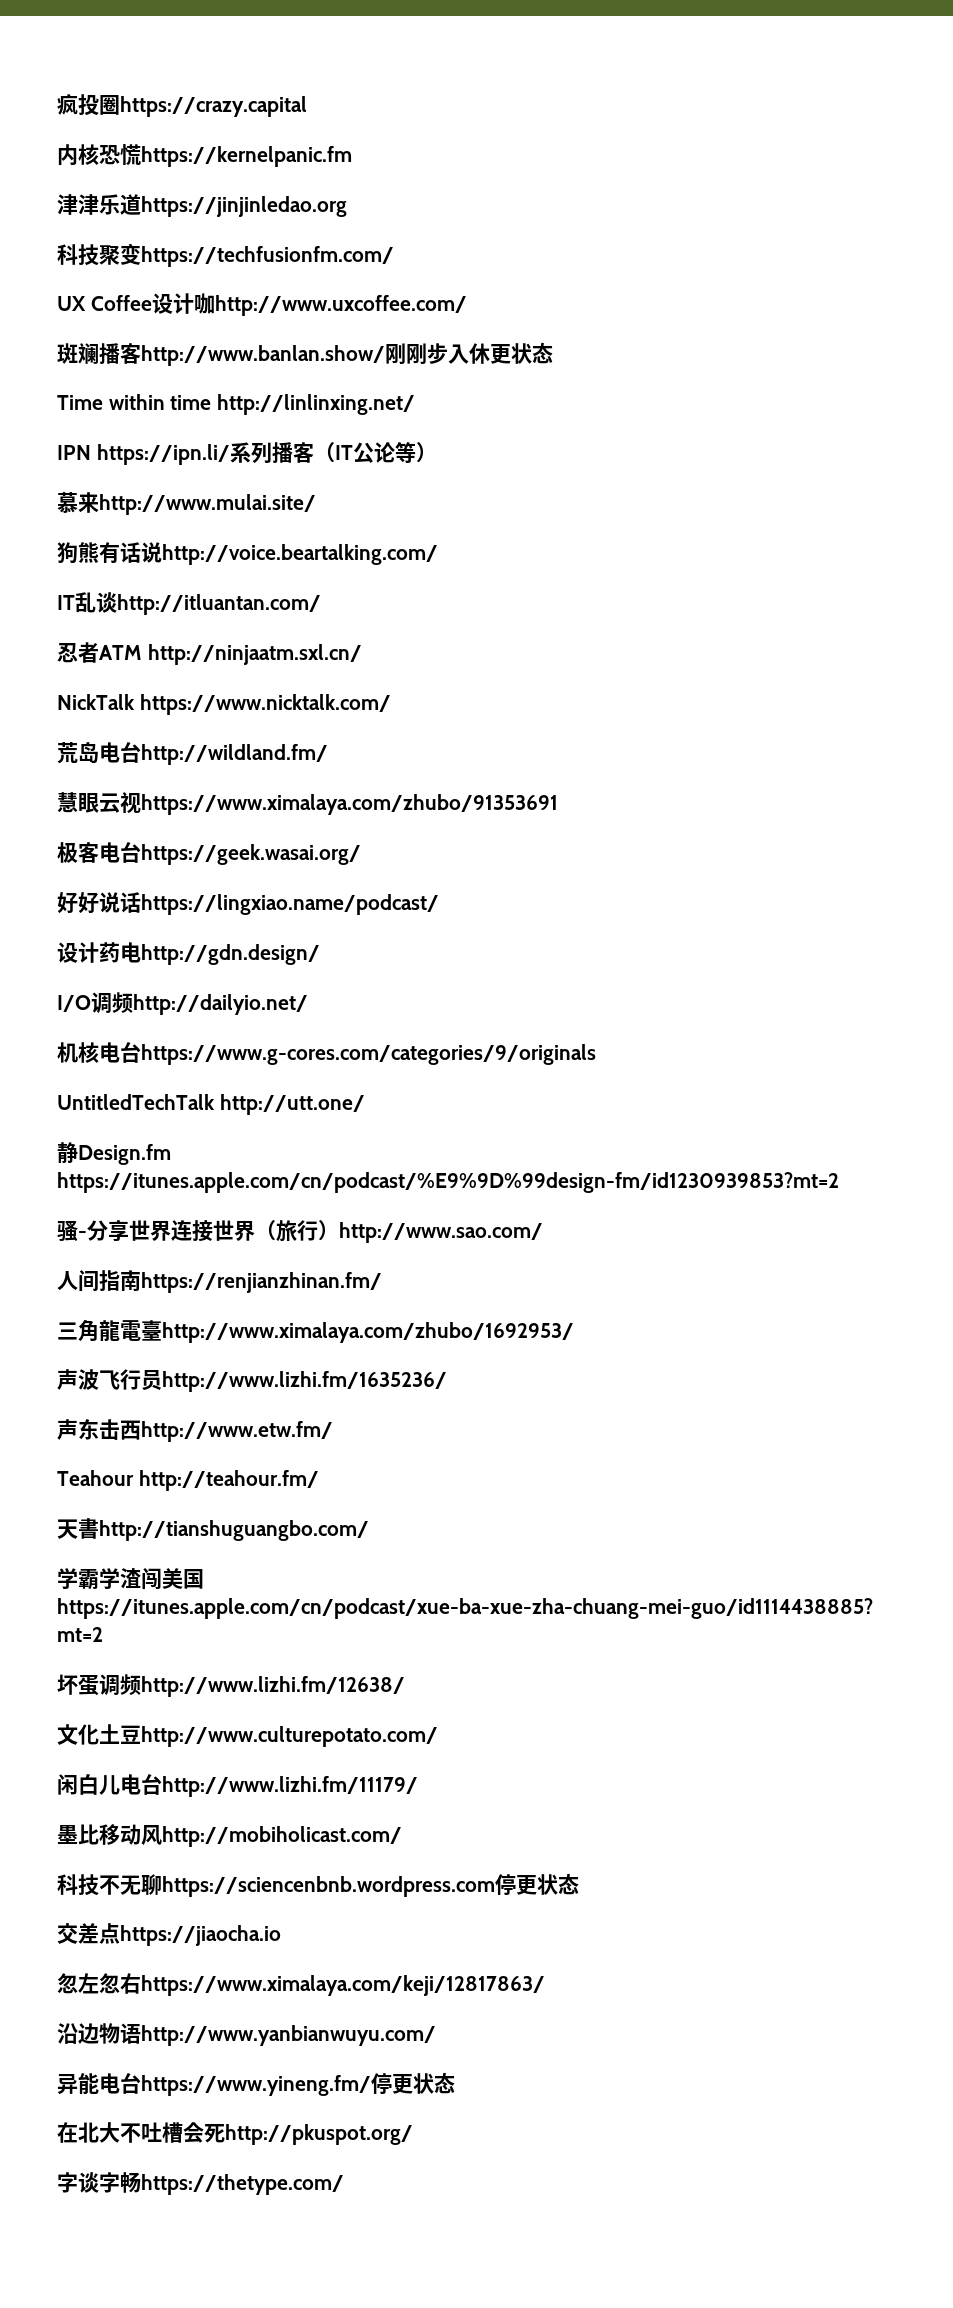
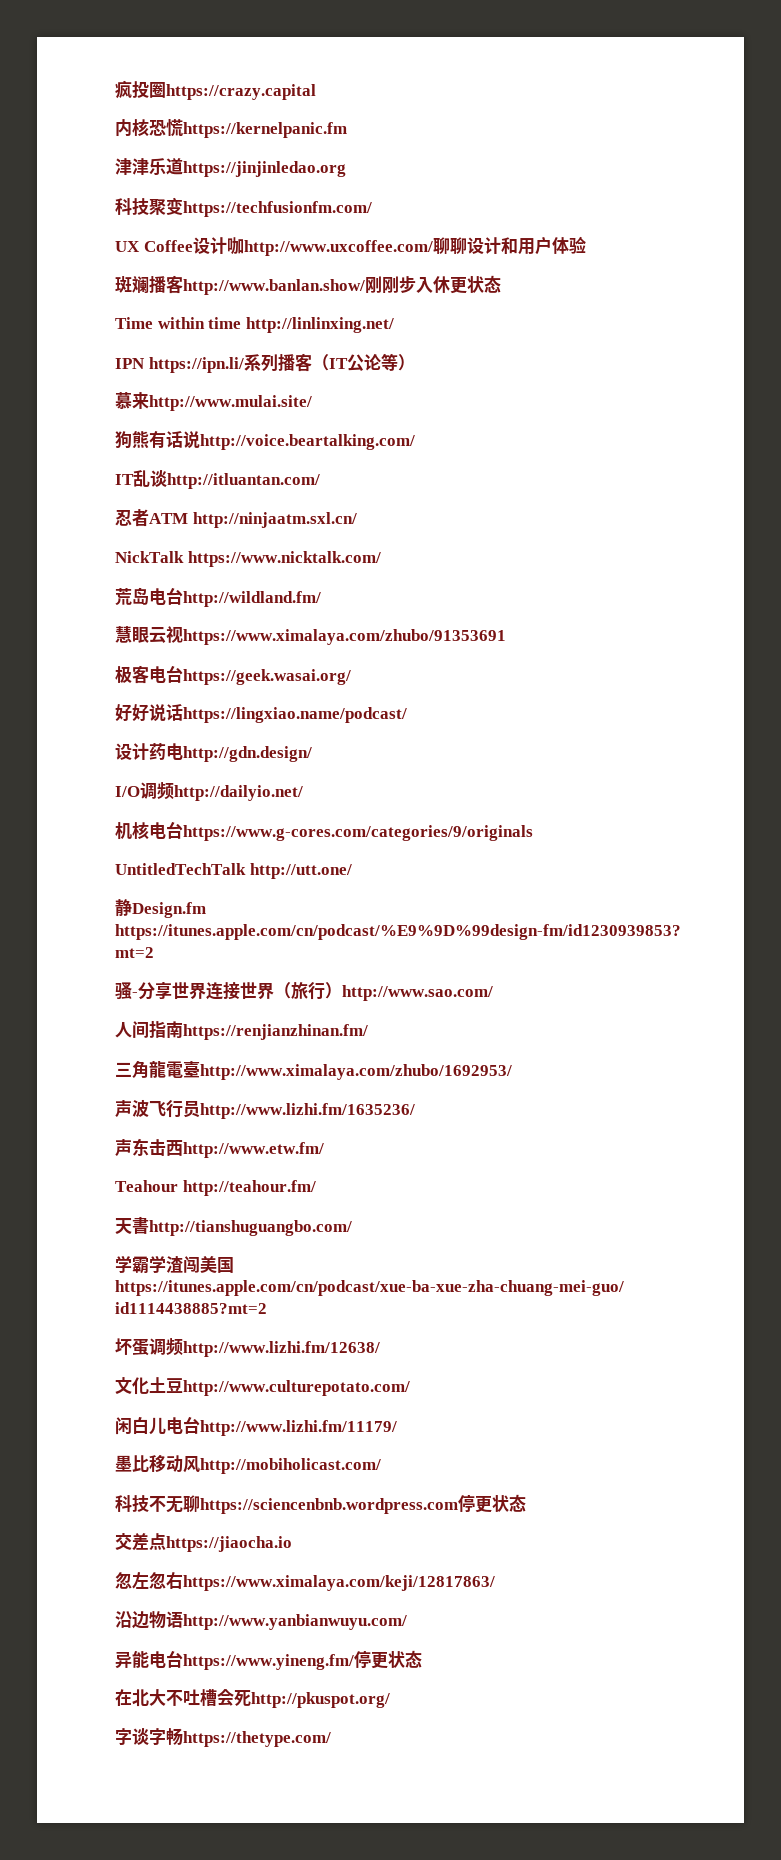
- UX Coffee设计咖http://www.uxcoffee.com/
+ UX Coffee设计咖http://www.uxcoffee.com/聊聊设计和用户体验

